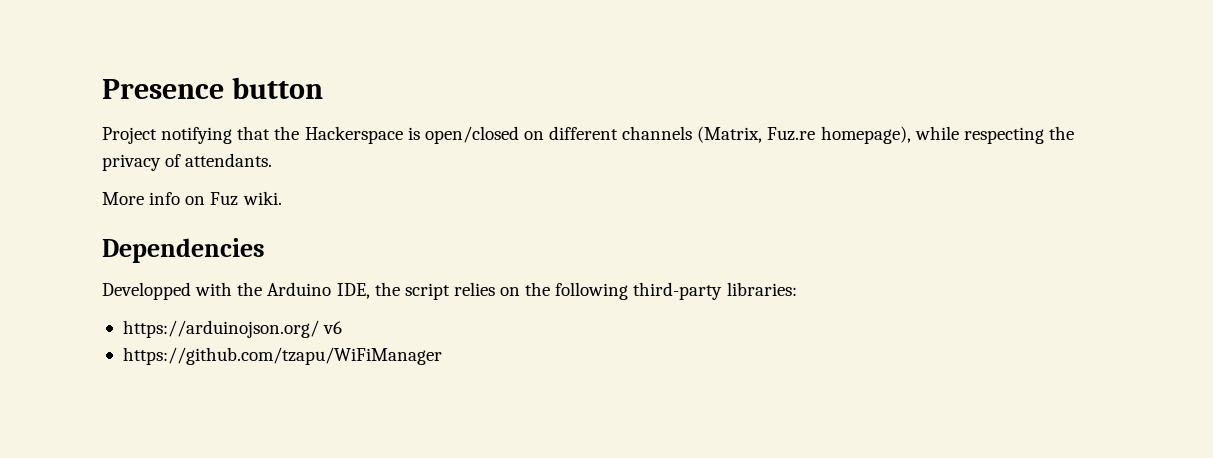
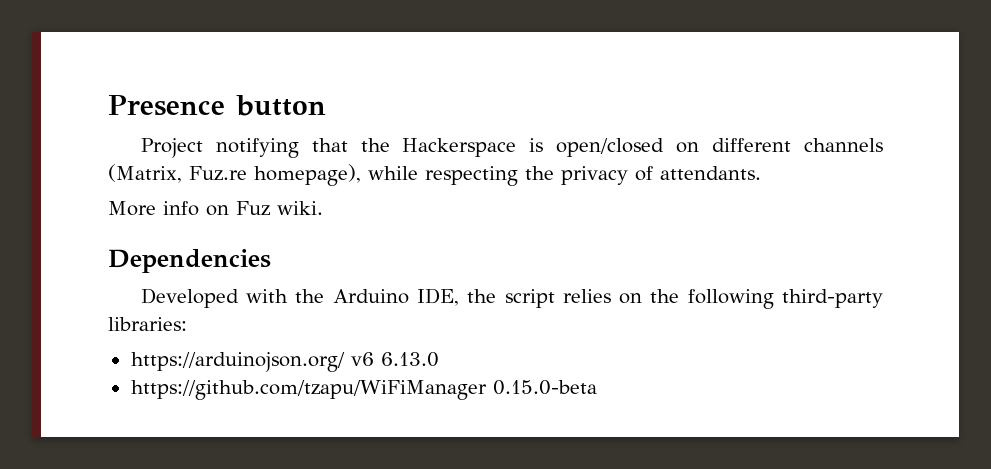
- Developped with the Arduino IDE, the script relies on the following third-party libraries:
+ Developed with the Arduino IDE, the script relies on the following third-party libraries:
- https://arduinojson.org/ v6
+ https://arduinojson.org/ v6 6.13.0
- https://github.com/tzapu/WiFiManager
+ https://github.com/tzapu/WiFiManager 0.15.0-beta

